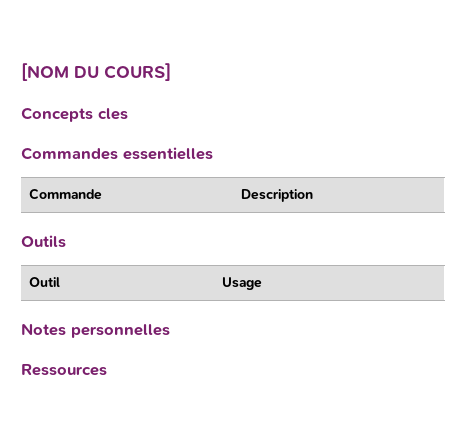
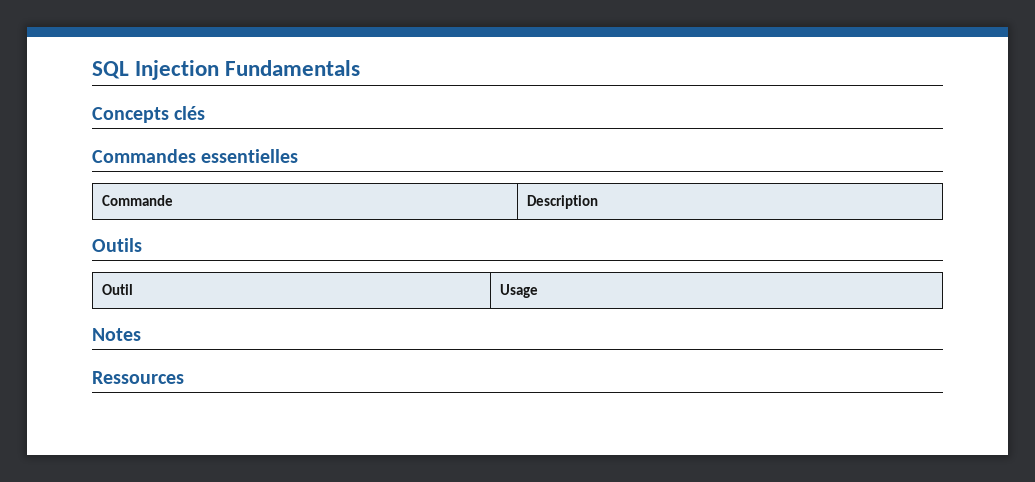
- [NOM DU COURS]
+ SQL Injection Fundamentals
- Concepts cles
+ Concepts clés
- Notes personnelles
+ Notes

